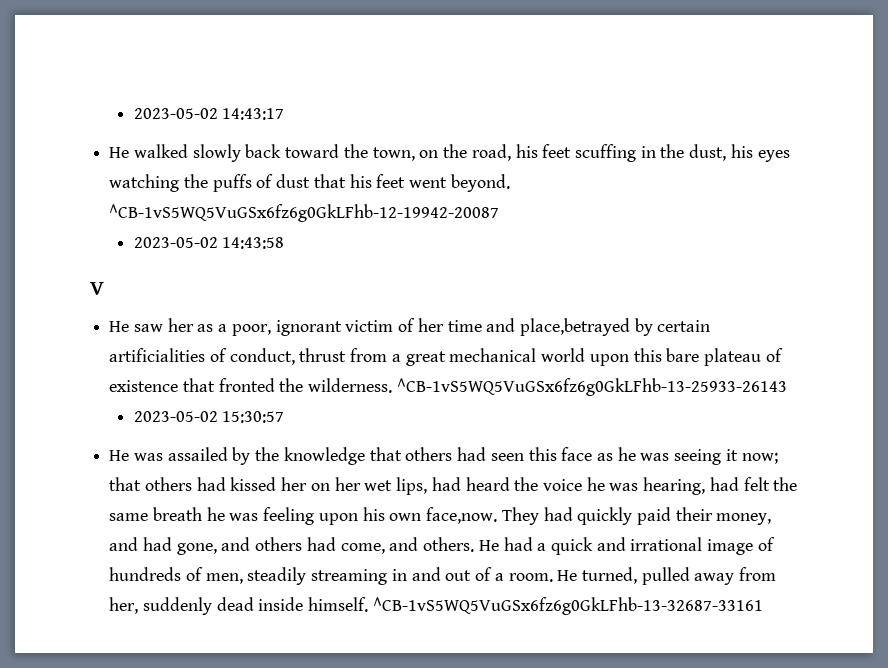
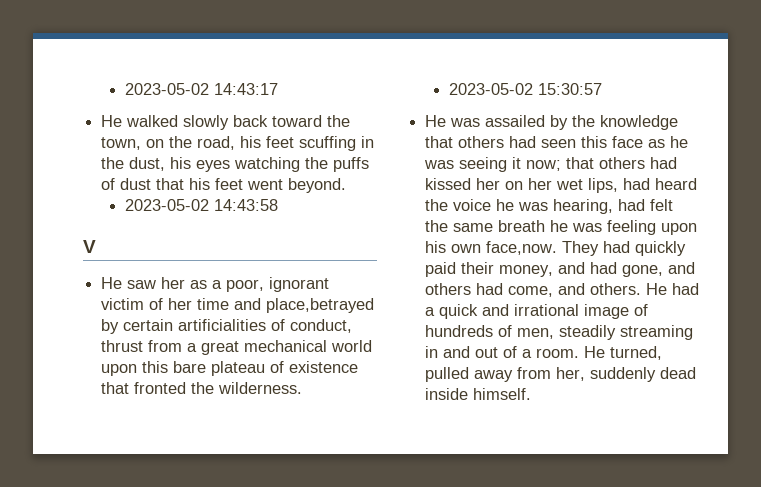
- ^CB-1vS5WQ5VuGSx6fz6g0GkLFhb-12-19942-20087
- ^CB-1vS5WQ5VuGSx6fz6g0GkLFhb-13-25933-26143
- ^CB-1vS5WQ5VuGSx6fz6g0GkLFhb-13-32687-33161

